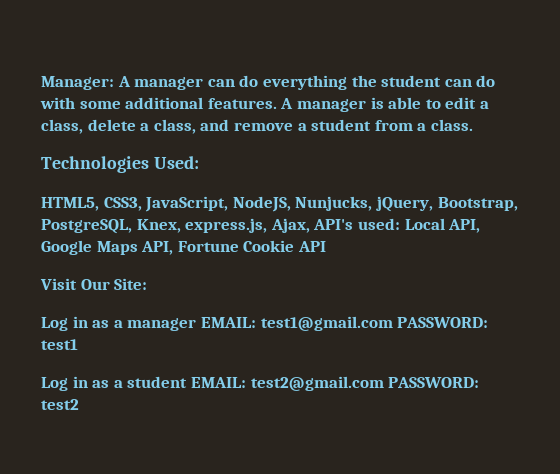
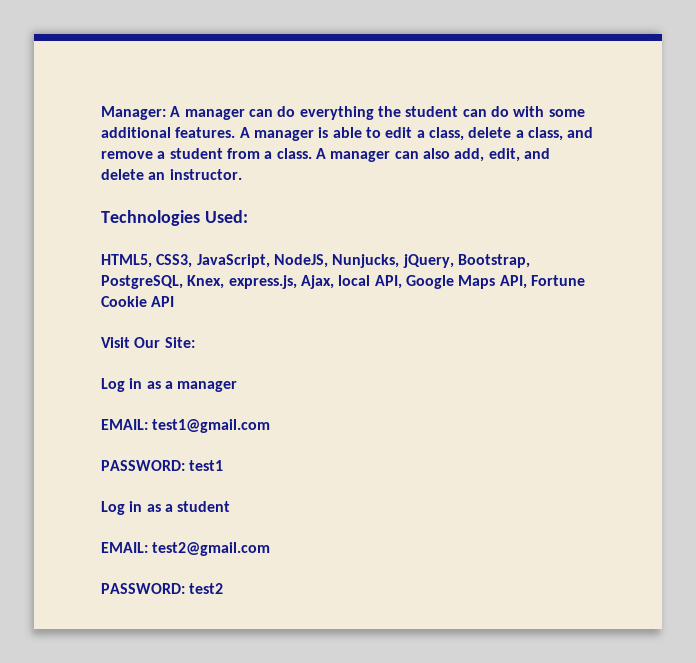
+ A manager can also add, edit, and delete an instructor.
- HTML5, CSS3, JavaScript, NodeJS, Nunjucks, jQuery, Bootstrap, PostgreSQL, Knex, express.js, Ajax, API's used: Local API, Google Maps API, Fortune Cookie API
+ HTML5, CSS3, JavaScript, NodeJS, Nunjucks, jQuery, Bootstrap, PostgreSQL, Knex, express.js, Ajax, local API, Google Maps API, Fortune Cookie API
- Log in as a manager EMAIL: test1@gmail.com PASSWORD: test1
+ Log in as a manager
+ EMAIL: test1@gmail.com
+ PASSWORD: test1
- Log in as a student EMAIL: test2@gmail.com PASSWORD: test2
+ Log in as a student
+ EMAIL: test2@gmail.com
+ PASSWORD: test2

